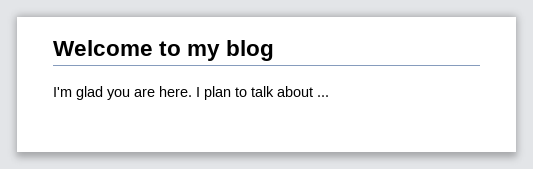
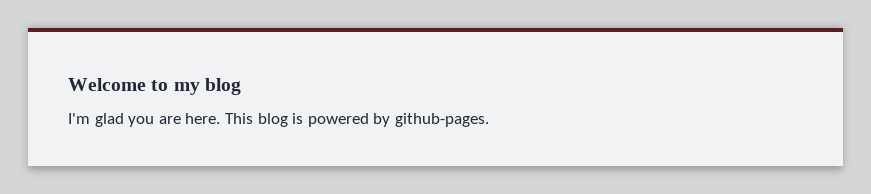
- I plan to talk about ...
+ This blog is powered by github-pages.

